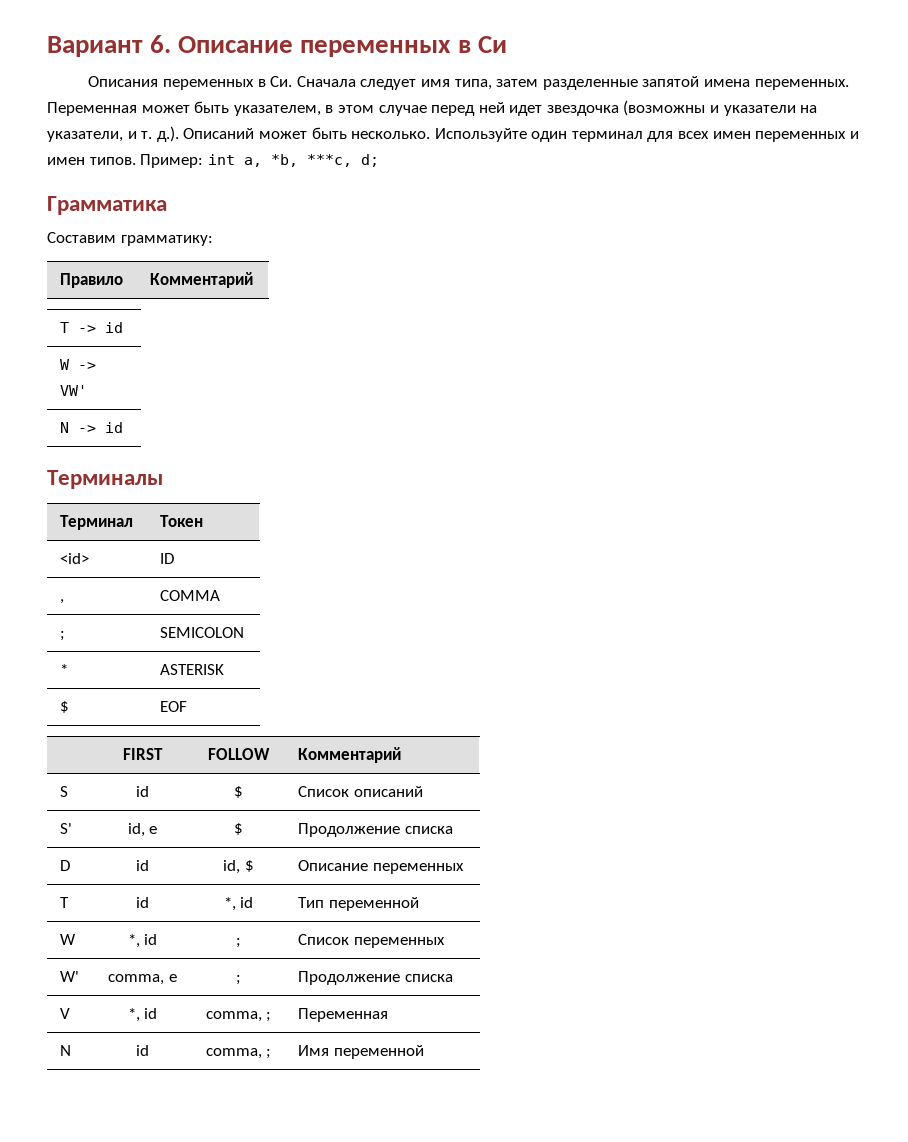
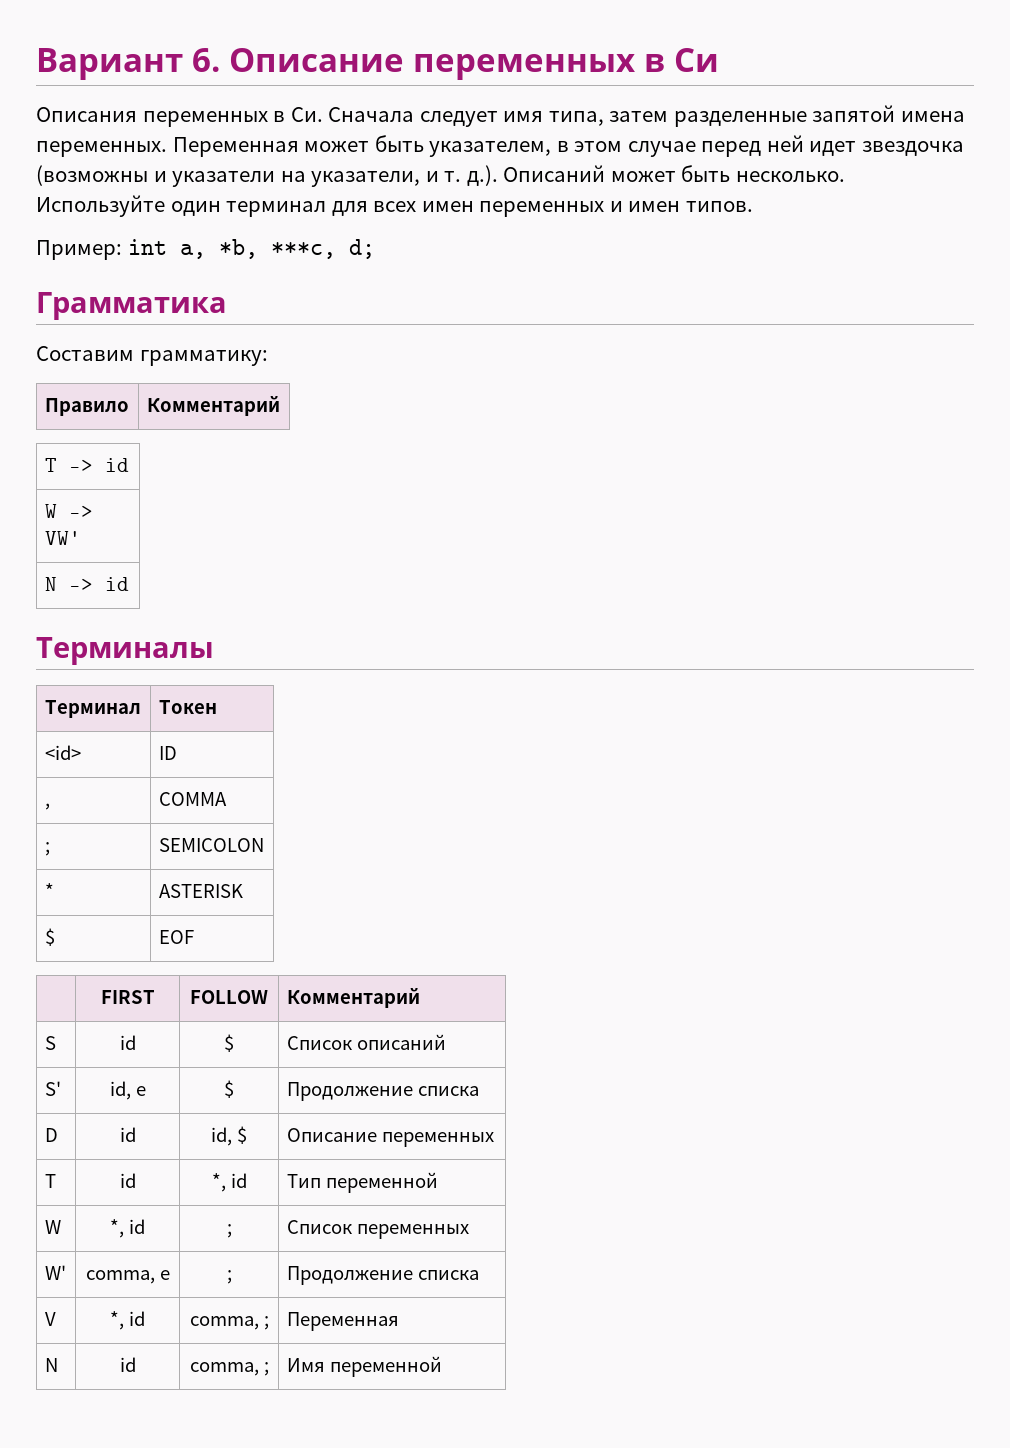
- Используйте один терминал для всех имен переменных и имен типов. Пример: int a, *b, ***c, d;
+ Используйте один терминал для всех имен переменных и имен типов.
+ Пример: int a, *b, ***c, d;

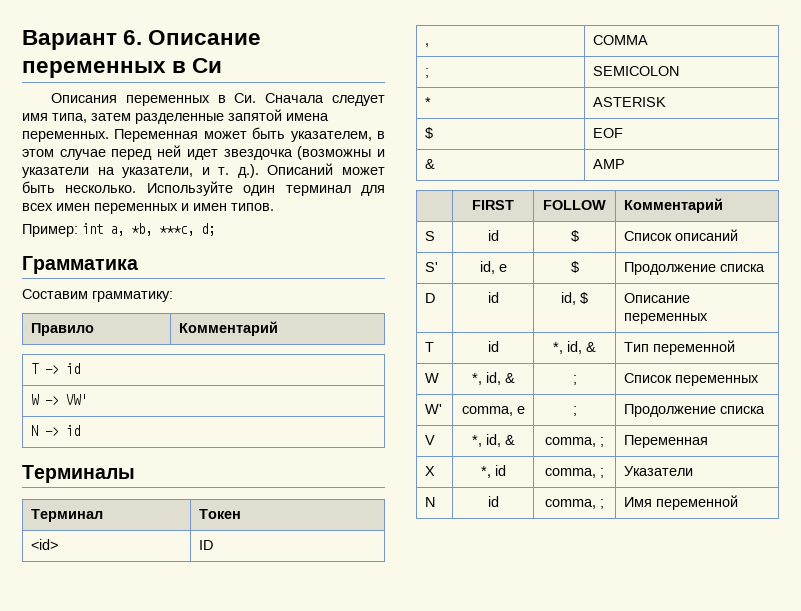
+ & | AMP
- T | id | *, id | Тип переменной
+ T | id | *, id, & | Тип переменной
- W | *, id | ; | Список переменных
+ W | *, id, & | ; | Список переменных
- V | *, id | comma, ; | Переменная
+ V | *, id, & | comma, ; | Переменная
+ X | *, id | comma, ; | Указатели

